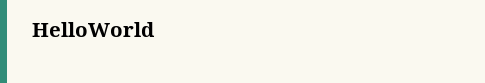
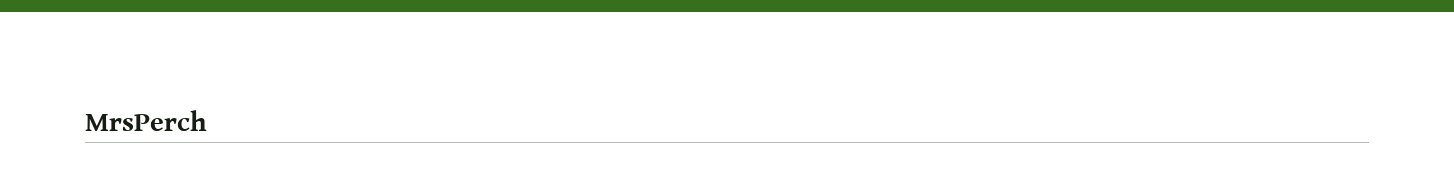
- HelloWorld
+ MrsPerch

